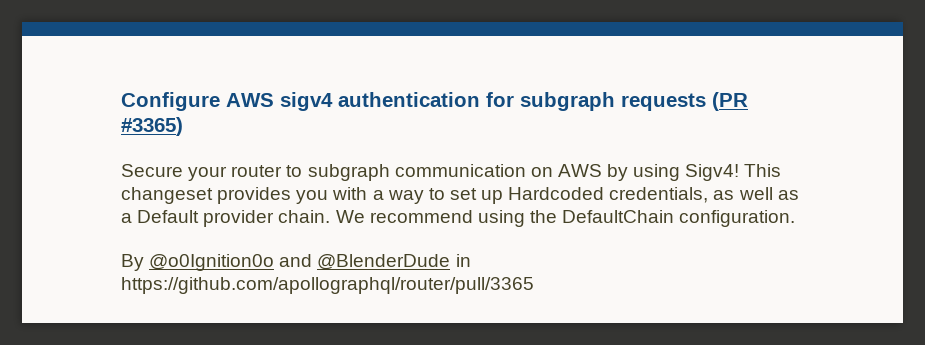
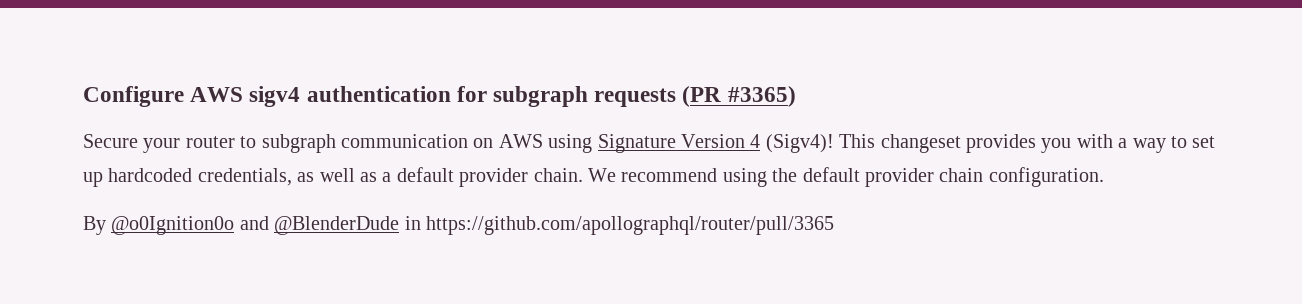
- Secure your router to subgraph communication on AWS by using Sigv4!
+ Secure your router to subgraph communication on AWS using Signature Version 4 (Sigv4)!
- This changeset provides you with a way to set up Hardcoded credentials, as well as a Default provider chain.
+ This changeset provides you with a way to set up hardcoded credentials, as well as a default provider chain.
- We recommend using the DefaultChain configuration.
+ We recommend using the default provider chain configuration.

